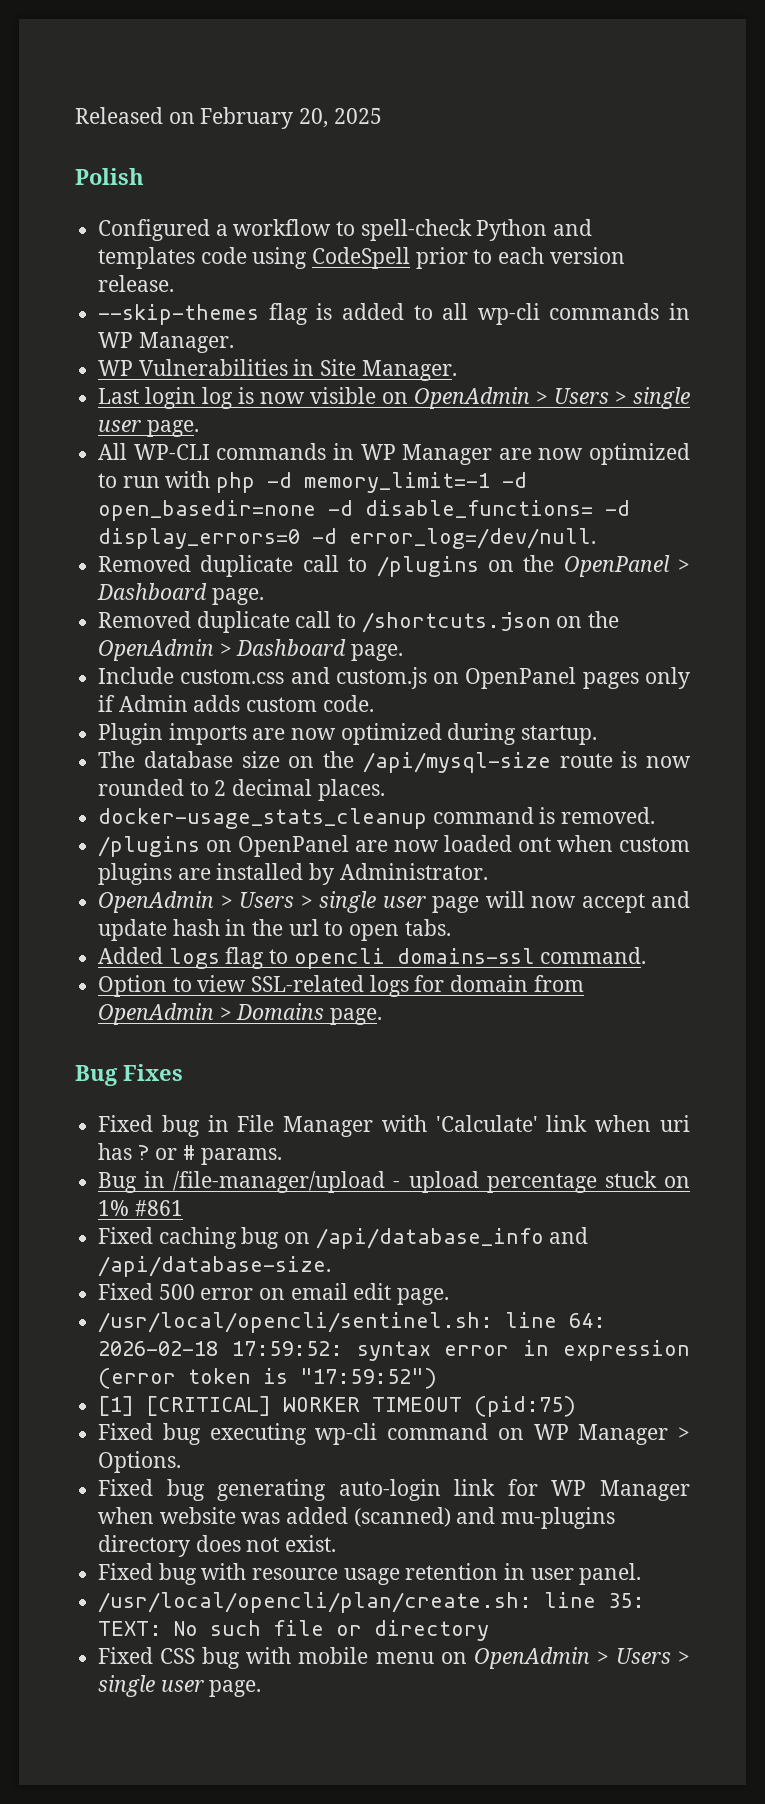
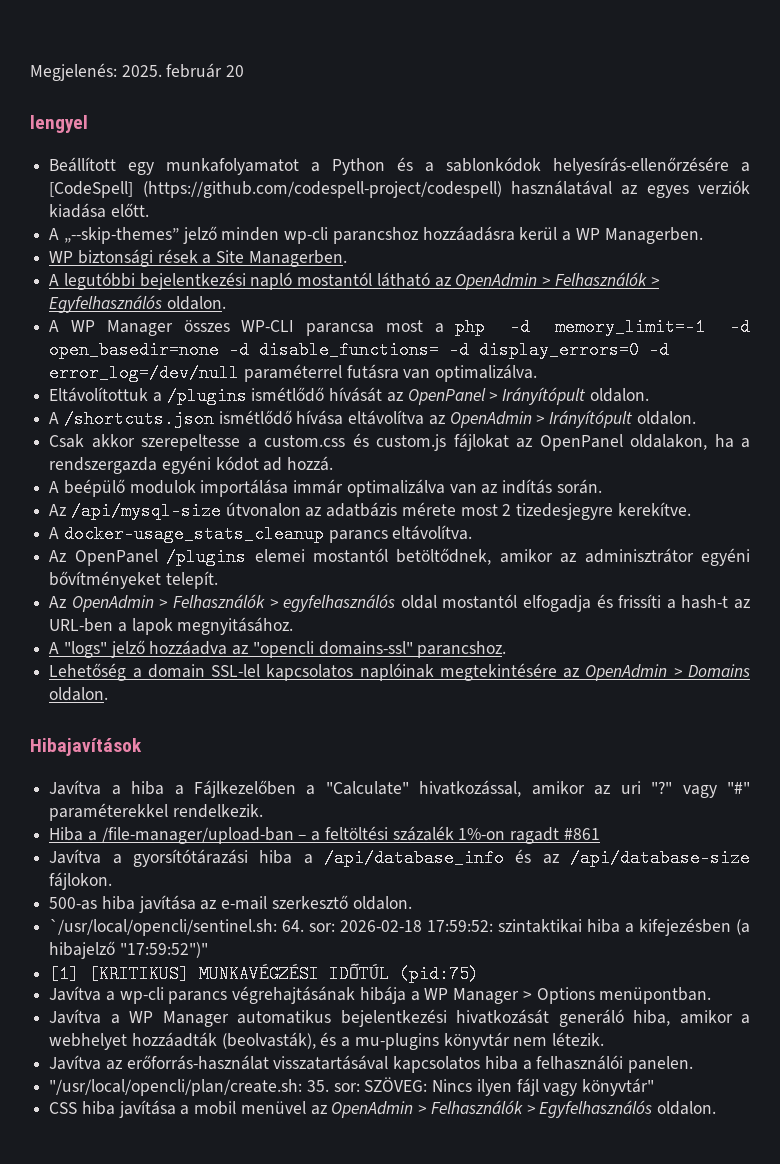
- Released on February 20, 2025
- Polish
- Configured a workflow to spell-check Python and templates code using CodeSpell prior to each version release.
- --skip-themes flag is added to all wp-cli commands in WP Manager.
- WP Vulnerabilities in Site Manager.
- Last login log is now visible on OpenAdmin > Users > single user page.
- All WP-CLI commands in WP Manager are now optimized to run with php -d memory_limit=-1 -d open_basedir=none -d disable_functions= -d display_errors=0 -d error_log=/dev/null.
- Removed duplicate call to /plugins on the OpenPanel > Dashboard page.
- Removed duplicate call to /shortcuts.json on the OpenAdmin > Dashboard page.
- Include custom.css and custom.js on OpenPanel pages only if Admin adds custom code.
- Plugin imports are now optimized during startup.
- The database size on the /api/mysql-size route is now rounded to 2 decimal places.
- docker-usage_stats_cleanup command is removed.
- /plugins on OpenPanel are now loaded ont when custom plugins are installed by Administrator.
- OpenAdmin > Users > single user page will now accept and update hash in the url to open tabs.
- Added logs flag to opencli domains-ssl command.
- Option to view SSL-related logs for domain from OpenAdmin > Domains page.
- Bug Fixes
- Fixed bug in File Manager with 'Calculate' link when uri has ? or # params.
- Bug in /file-manager/upload - upload percentage stuck on 1% #861
- Fixed caching bug on /api/database_info and /api/database-size.
- Fixed 500 error on email edit page.
- /usr/local/opencli/sentinel.sh: line 64: 2026-02-18 17:59:52: syntax error in expression (error token is "17:59:52")
- [1] [CRITICAL] WORKER TIMEOUT (pid:75)
- Fixed bug executing wp-cli command on WP Manager > Options.
- Fixed bug generating auto-login link for WP Manager when website was added (scanned) and mu-plugins directory does not exist.
- Fixed bug with resource usage retention in user panel.
- /usr/local/opencli/plan/create.sh: line 35: TEXT: No such file or directory
- Fixed CSS bug with mobile menu on OpenAdmin > Users > single user page.
+ Megjelenés: 2025. február 20
+ lengyel
+ Beállított egy munkafolyamatot a Python és a sablonkódok helyesírás-ellenőrzésére a [CodeSpell] (https://github.com/codespell-project/codespell) használatával az egyes verziók kiadása előtt.
+ A „--skip-themes” jelző minden wp-cli parancshoz hozzáadásra kerül a WP Managerben.
+ WP biztonsági rések a Site Managerben.
+ A legutóbbi bejelentkezési napló mostantól látható az OpenAdmin > Felhasználók > Egyfelhasználós oldalon.
+ A WP Manager összes WP-CLI parancsa most a php -d memory_limit=-1 -d open_basedir=none -d disable_functions= -d display_errors=0 -d error_log=/dev/null paraméterrel futásra van optimalizálva.
+ Eltávolítottuk a /plugins ismétlődő hívását az OpenPanel > Irányítópult oldalon.
+ A /shortcuts.json ismétlődő hívása eltávolítva az OpenAdmin > Irányítópult oldalon.
+ Csak akkor szerepeltesse a custom.css és custom.js fájlokat az OpenPanel oldalakon, ha a rendszergazda egyéni kódot ad hozzá.
+ A beépülő modulok importálása immár optimalizálva van az indítás során.
+ Az /api/mysql-size útvonalon az adatbázis mérete most 2 tizedesjegyre kerekítve.
+ A docker-usage_stats_cleanup parancs eltávolítva.
+ Az OpenPanel /plugins elemei mostantól betöltődnek, amikor az adminisztrátor egyéni bővítményeket telepít.
+ Az OpenAdmin > Felhasználók > egyfelhasználós oldal mostantól elfogadja és frissíti a hash-t az URL-ben a lapok megnyitásához.
+ A "logs" jelző hozzáadva az "opencli domains-ssl" parancshoz.
+ Lehetőség a domain SSL-lel kapcsolatos naplóinak megtekintésére az OpenAdmin > Domains oldalon.
+ Hibajavítások
+ Javítva a hiba a Fájlkezelőben a "Calculate" hivatkozással, amikor az uri "?" vagy "#" paraméterekkel rendelkezik.
+ Hiba a /file-manager/upload-ban – a feltöltési százalék 1%-on ragadt #861
+ Javítva a gyorsítótárazási hiba a /api/database_info és az /api/database-size fájlokon.
+ 500-as hiba javítása az e-mail szerkesztő oldalon.
+ `/usr/local/opencli/sentinel.sh: 64. sor: 2026-02-18 17:59:52: szintaktikai hiba a kifejezésben (a hibajelző "17:59:52")"
+ [1] [KRITIKUS] MUNKAVÉGZÉSI IDŐTÚL (pid:75)
+ Javítva a wp-cli parancs végrehajtásának hibája a WP Manager > Options menüpontban.
+ Javítva a WP Manager automatikus bejelentkezési hivatkozását generáló hiba, amikor a webhelyet hozzáadták (beolvasták), és a mu-plugins könyvtár nem létezik.
+ Javítva az erőforrás-használat visszatartásával kapcsolatos hiba a felhasználói panelen.
+ "/usr/local/opencli/plan/create.sh: 35. sor: SZÖVEG: Nincs ilyen fájl vagy könyvtár"
+ CSS hiba javítása a mobil menüvel az OpenAdmin > Felhasználók > Egyfelhasználós oldalon.

